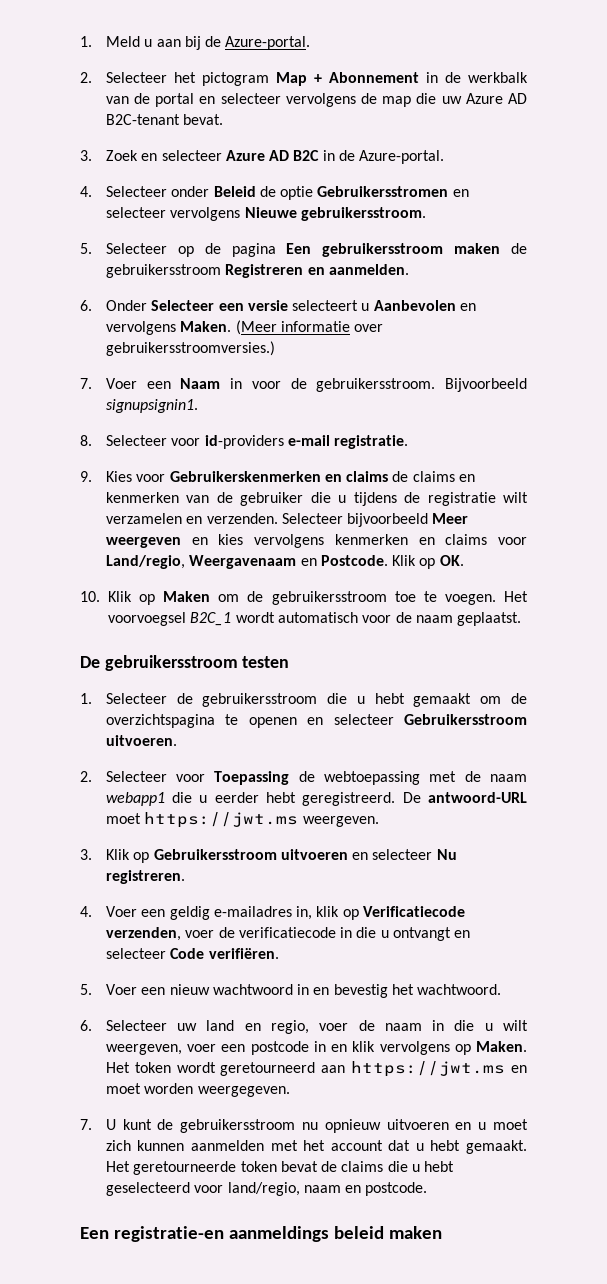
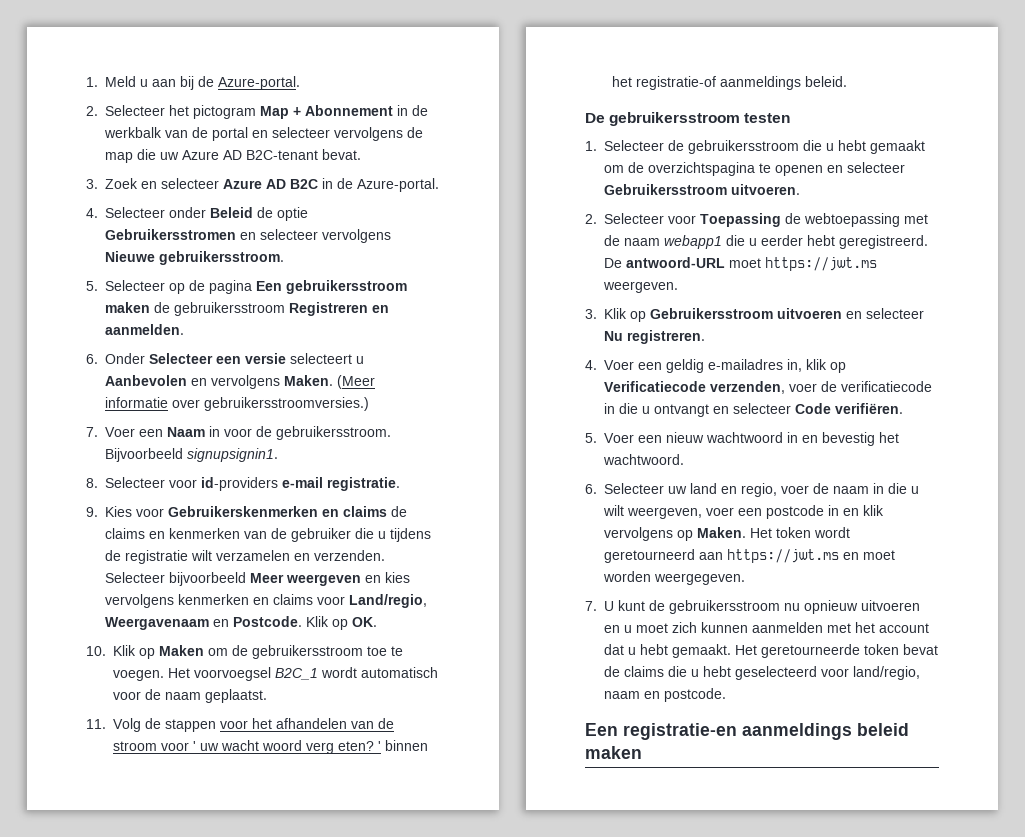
+ 11. Volg de stappen voor het afhandelen van de stroom voor ' uw wacht woord verg eten? ' binnen het registratie-of aanmeldings beleid.

